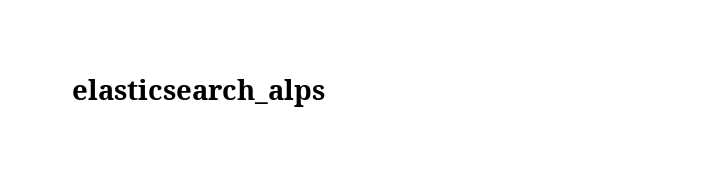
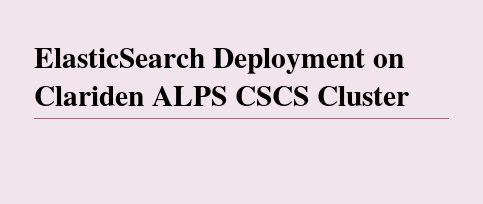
- elasticsearch_alps
+ ElasticSearch Deployment on Clariden ALPS CSCS Cluster

